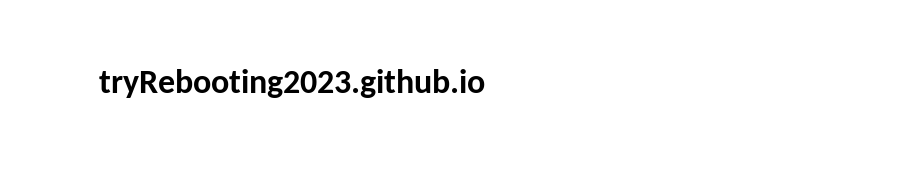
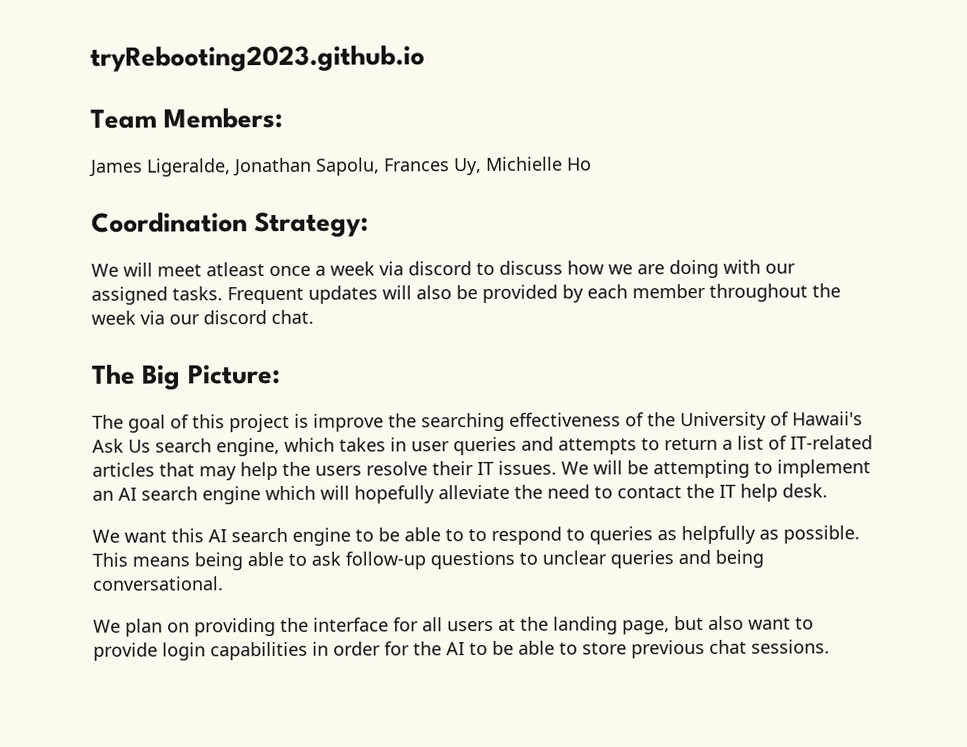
+ Team Members:
+ James Ligeralde, Jonathan Sapolu, Frances Uy, Michielle Ho
+ Coordination Strategy:
+ We will meet atleast once a week via discord to discuss how we are doing with our assigned tasks. Frequent updates will also be provided by each member throughout the week via our discord chat.
+ The Big Picture:
+ The goal of this project is improve the searching effectiveness of the University of Hawaii's Ask Us search engine, which takes in user queries and attempts to return a list of IT-related articles that may help the users resolve their IT issues. We will be attempting to implement an AI search engine which will hopefully alleviate the need to contact the IT help desk.
+ We want this AI search engine to be able to to respond to queries as helpfully as possible. This means being able to ask follow-up questions to unclear queries and being conversational.
+ We plan on providing the interface for all users at the landing page, but also want to provide login capabilities in order for the AI to be able to store previous chat sessions.

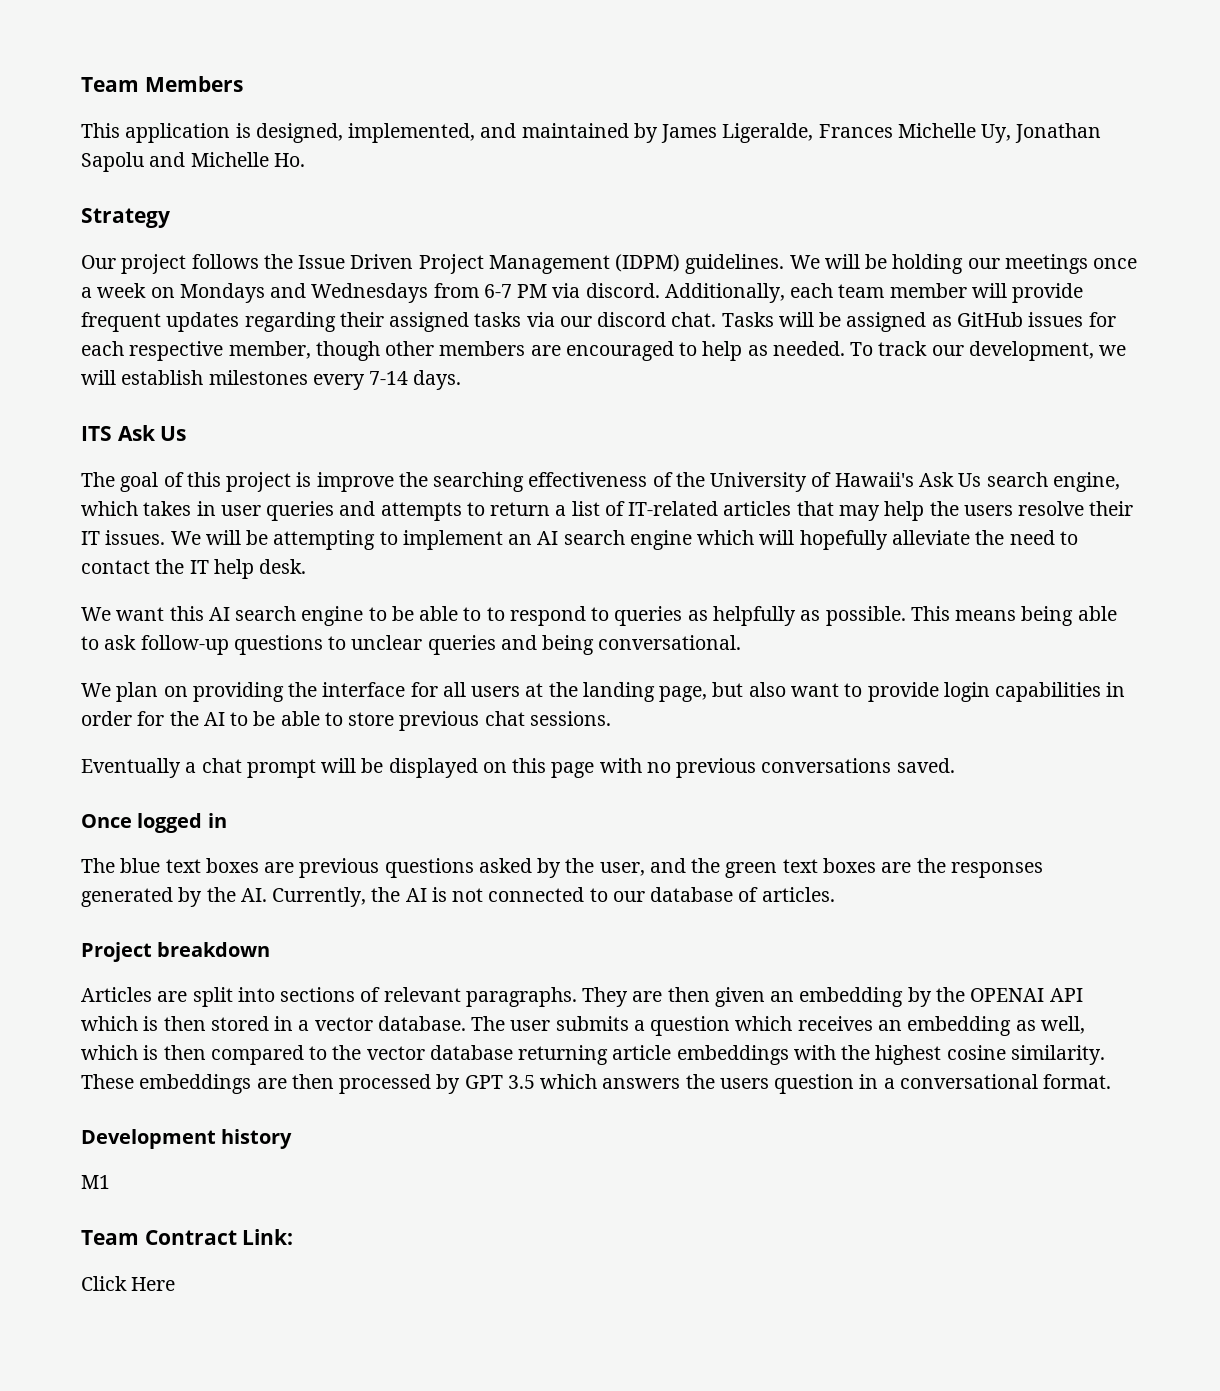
- tryRebooting2023.github.io
- Team Members:
- James Ligeralde, Jonathan Sapolu, Frances Uy, Michielle Ho
- Coordination Strategy:
- We will meet atleast once a week via discord to discuss how we are doing with our assigned tasks. Frequent updates will also be provided by each member throughout the week via our discord chat.
- The Big Picture:
+ Team Members
+ This application is designed, implemented, and maintained by James Ligeralde, Frances Michelle Uy, Jonathan Sapolu and Michelle Ho.
+ Strategy
+ Our project follows the Issue Driven Project Management (IDPM) guidelines. We will be holding our meetings once a week on Mondays and Wednesdays from 6-7 PM via discord. Additionally, each team member will provide frequent updates regarding their assigned tasks via our discord chat. Tasks will be assigned as GitHub issues for each respective member, though other members are encouraged to help as needed. To track our development, we will establish milestones every 7-14 days.
+ ITS Ask Us
+ Eventually a chat prompt will be displayed on this page with no previous conversations saved.
+ Once logged in
+ The blue text boxes are previous questions asked by the user, and the green text boxes are the responses generated by the AI. Currently, the AI is not connected to our database of articles.
+ Project breakdown
+ Articles are split into sections of relevant paragraphs. They are then given an embedding by the OPENAI API which is then stored in a vector database. The user submits a question which receives an embedding as well, which is then compared to the vector database returning article embeddings with the highest cosine similarity. These embeddings are then processed by GPT 3.5 which answers the users question in a conversational format.
+ Development history
+ M1
+ Team Contract Link:
+ Click Here

